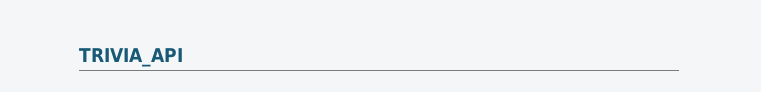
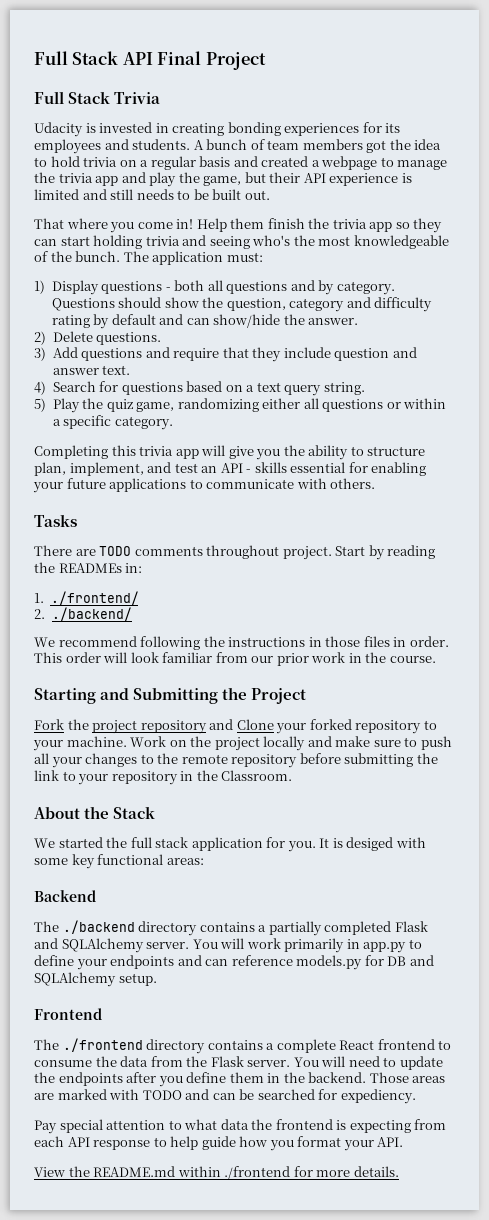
- TRIVIA_API
+ Full Stack API Final Project
+ Full Stack Trivia
+ Udacity is invested in creating bonding experiences for its employees and students. A bunch of team members got the idea to hold trivia on a regular basis and created a webpage to manage the trivia app and play the game, but their API experience is limited and still needs to be built out.
+ That where you come in! Help them finish the trivia app so they can start holding trivia and seeing who's the most knowledgeable of the bunch. The application must:
+ 1) Display questions - both all questions and by category. Questions should show the question, category and difficulty rating by default and can show/hide the answer.
+ 2) Delete questions.
+ 3) Add questions and require that they include question and answer text.
+ 4) Search for questions based on a text query string.
+ 5) Play the quiz game, randomizing either all questions or within a specific category.
+ Completing this trivia app will give you the ability to structure plan, implement, and test an API - skills essential for enabling your future applications to communicate with others.
+ Tasks
+ There are TODO comments throughout project. Start by reading the READMEs in:
+ 1. ./frontend/
+ 2. ./backend/
+ We recommend following the instructions in those files in order. This order will look familiar from our prior work in the course.
+ Starting and Submitting the Project
+ Fork the project repository and Clone your forked repository to your machine. Work on the project locally and make sure to push all your changes to the remote repository before submitting the link to your repository in the Classroom.
+ About the Stack
+ We started the full stack application for you. It is desiged with some key functional areas:
+ Backend
+ The ./backend directory contains a partially completed Flask and SQLAlchemy server. You will work primarily in app.py to define your endpoints and can reference models.py for DB and SQLAlchemy setup.
+ Frontend
+ The ./frontend directory contains a complete React frontend to consume the data from the Flask server. You will need to update the endpoints after you define them in the backend. Those areas are marked with TODO and can be searched for expediency.
+ Pay special attention to what data the frontend is expecting from each API response to help guide how you format your API.
+ View the README.md within ./frontend for more details.

